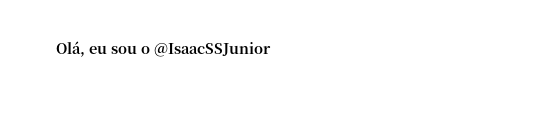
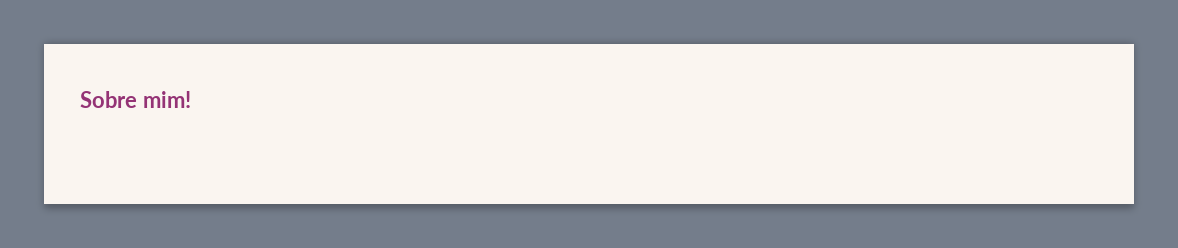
- Olá, eu sou o @IsaacSSJunior
+ Sobre mim!

